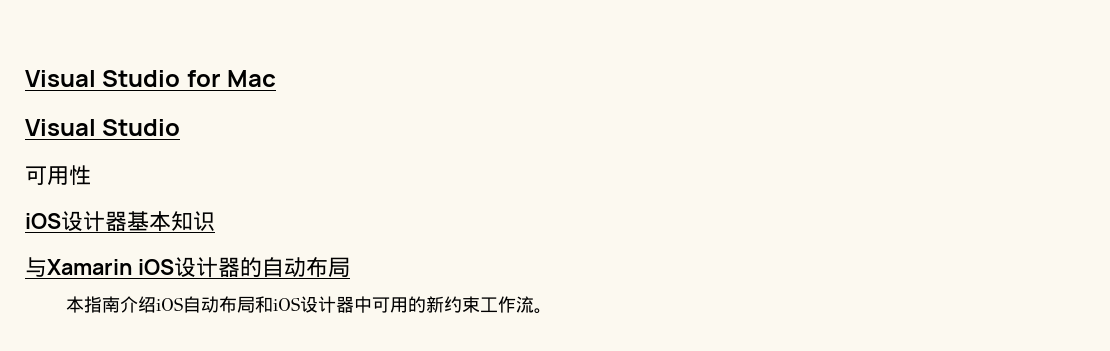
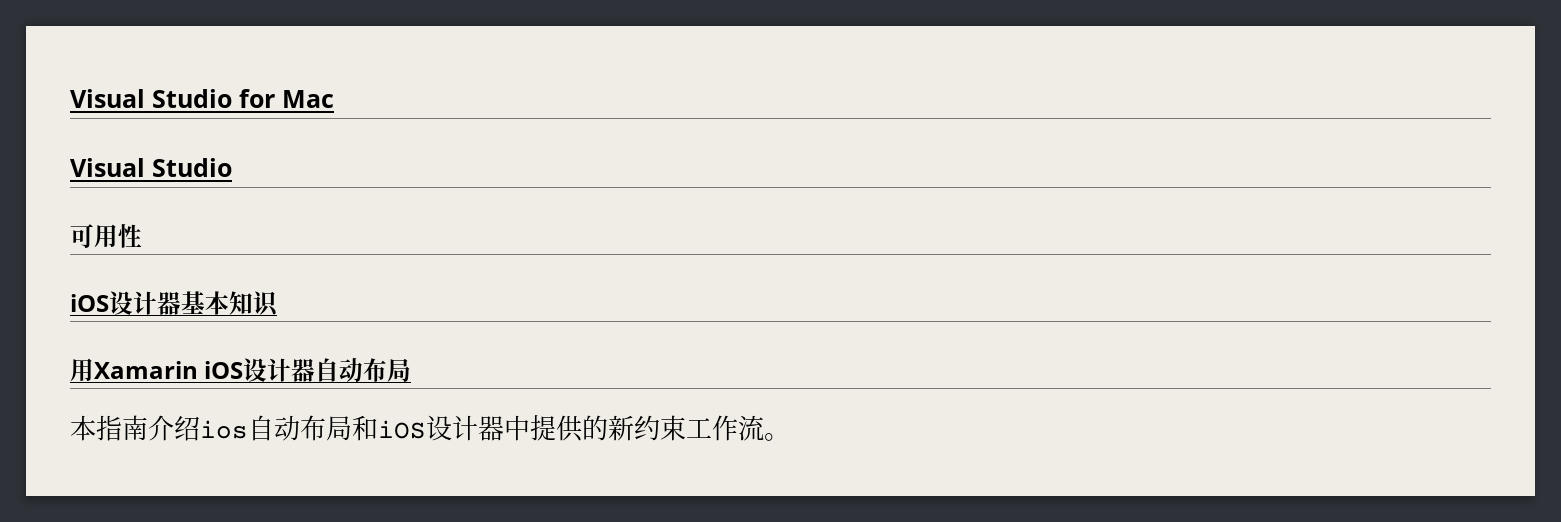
- 与Xamarin iOS设计器的自动布局
+ 用Xamarin iOS设计器自动布局
- 本指南介绍iOS自动布局和iOS设计器中可用的新约束工作流。
+ 本指南介绍ios自动布局和iOS设计器中提供的新约束工作流。

